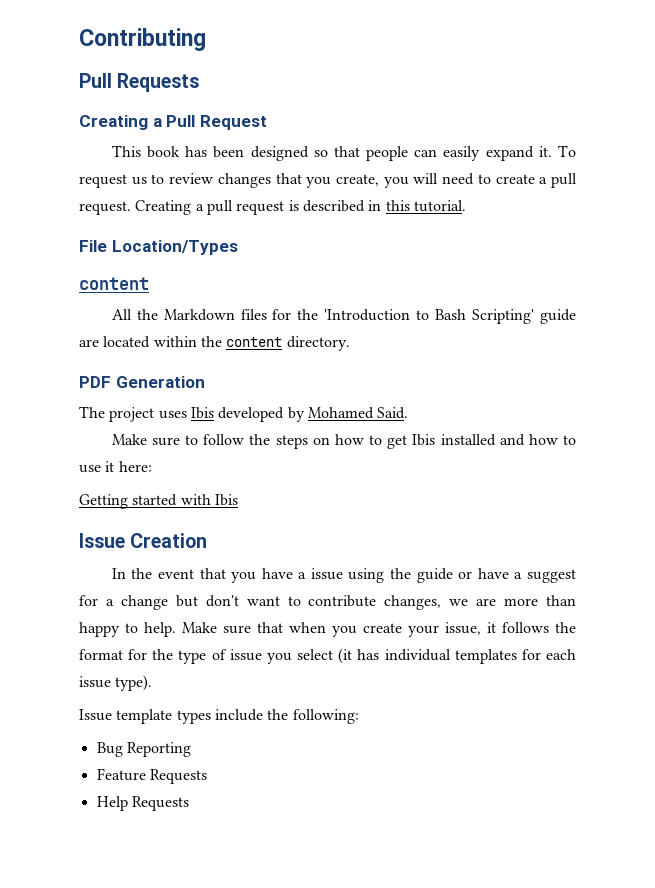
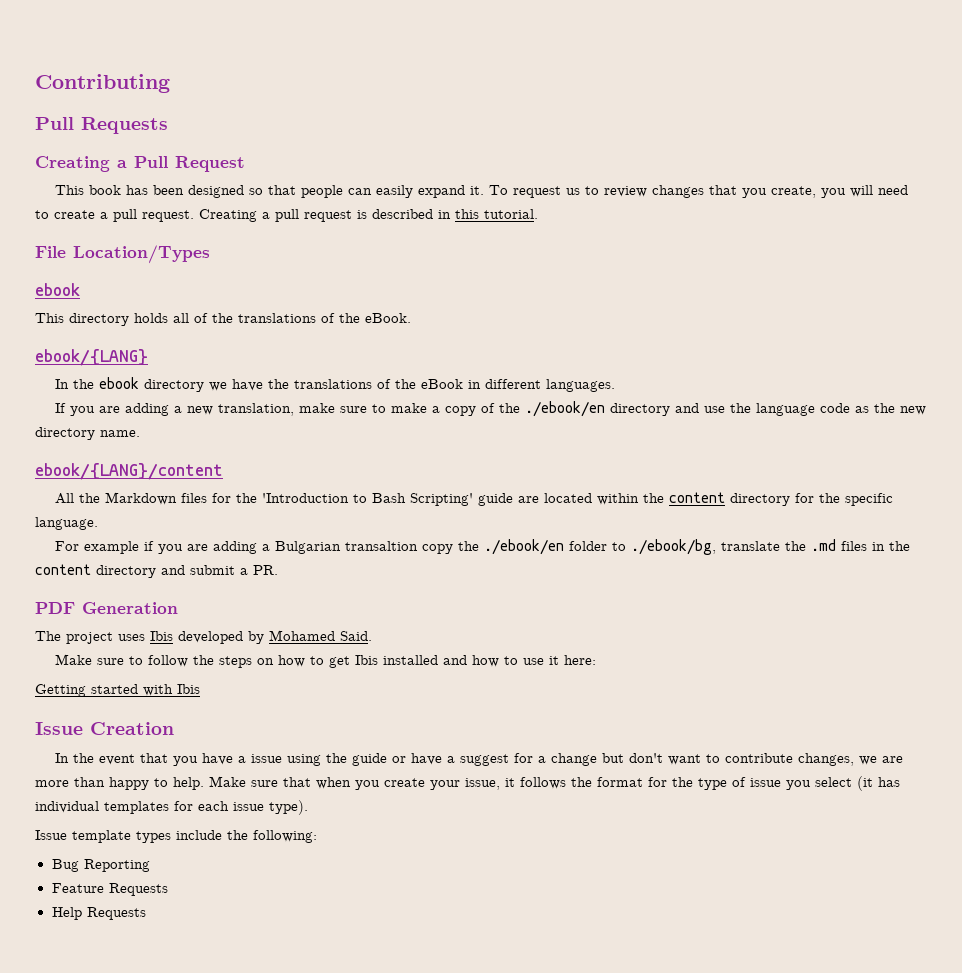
  File Location/Types
- content
+ ebook
+ This directory holds all of the translations of the eBook.
+ ebook/{LANG}
+ In the ebook directory we have the translations of the eBook in different languages.
+ If you are adding a new translation, make sure to make a copy of the ./ebook/en directory and use the language code as the new directory name.
+ ebook/{LANG}/content
- All the Markdown files for the 'Introduction to Bash Scripting' guide are located within the content directory.
+ All the Markdown files for the 'Introduction to Bash Scripting' guide are located within the content directory for the specific language.
+ For example if you are adding a Bulgarian transaltion copy the ./ebook/en folder to ./ebook/bg, translate the .md files in the content directory and submit a PR.

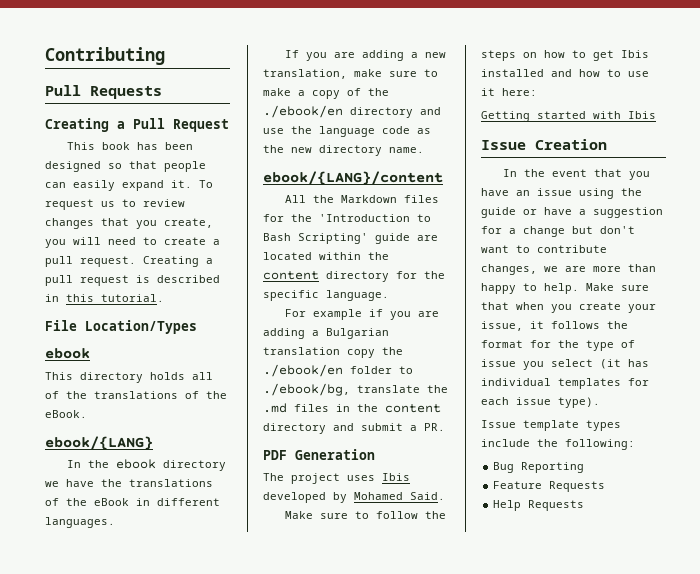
- For example if you are adding a Bulgarian transaltion copy the ./ebook/en folder to ./ebook/bg, translate the .md files in the content directory and submit a PR.
+ For example if you are adding a Bulgarian translation copy the ./ebook/en folder to ./ebook/bg, translate the .md files in the content directory and submit a PR.
- In the event that you have a issue using the guide or have a suggest for a change but don't want to contribute changes, we are more than happy to help.
+ In the event that you have an issue using the guide or have a suggestion for a change but don't want to contribute changes, we are more than happy to help.

